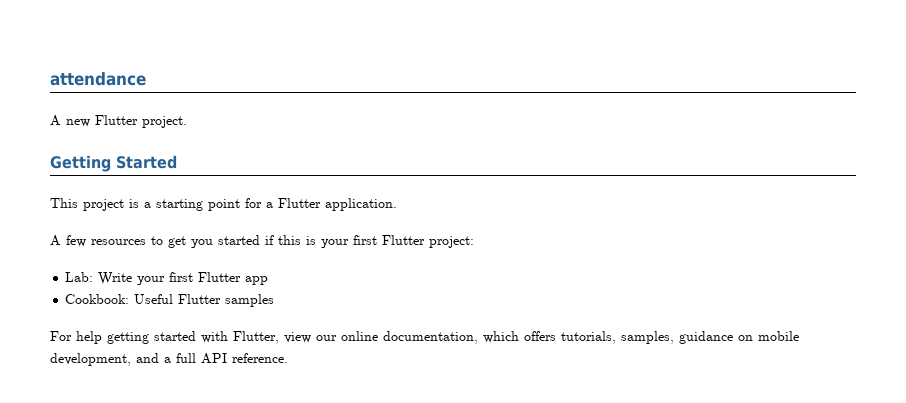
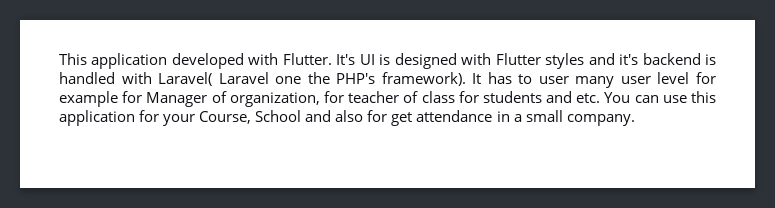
- attendance
- A new Flutter project.
- Getting Started
- This project is a starting point for a Flutter application.
- A few resources to get you started if this is your first Flutter project:
- Lab: Write your first Flutter app
- Cookbook: Useful Flutter samples
- For help getting started with Flutter, view our online documentation, which offers tutorials, samples, guidance on mobile development, and a full API reference.
+ This application developed with Flutter. It's UI is designed with Flutter styles and it's backend is handled with Laravel( Laravel one the PHP's framework). It has to user many user level for example for Manager of organization, for teacher of class for students and etc. You can use this application for your Course, School and also for get attendance in a small company.

